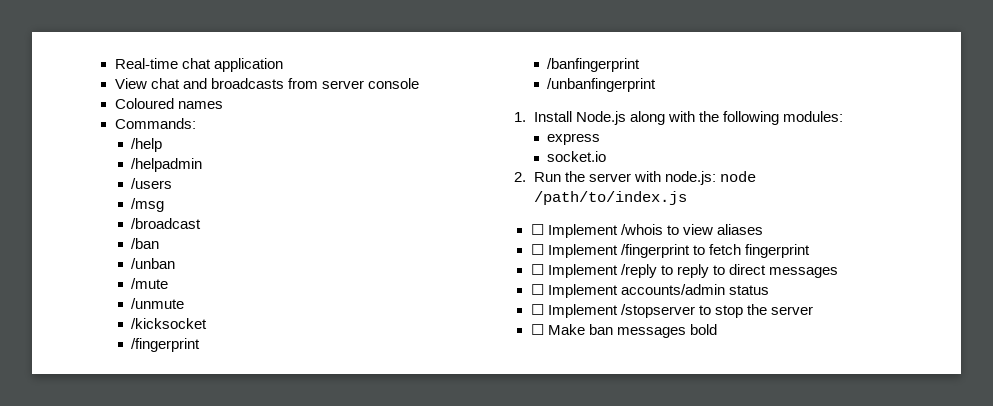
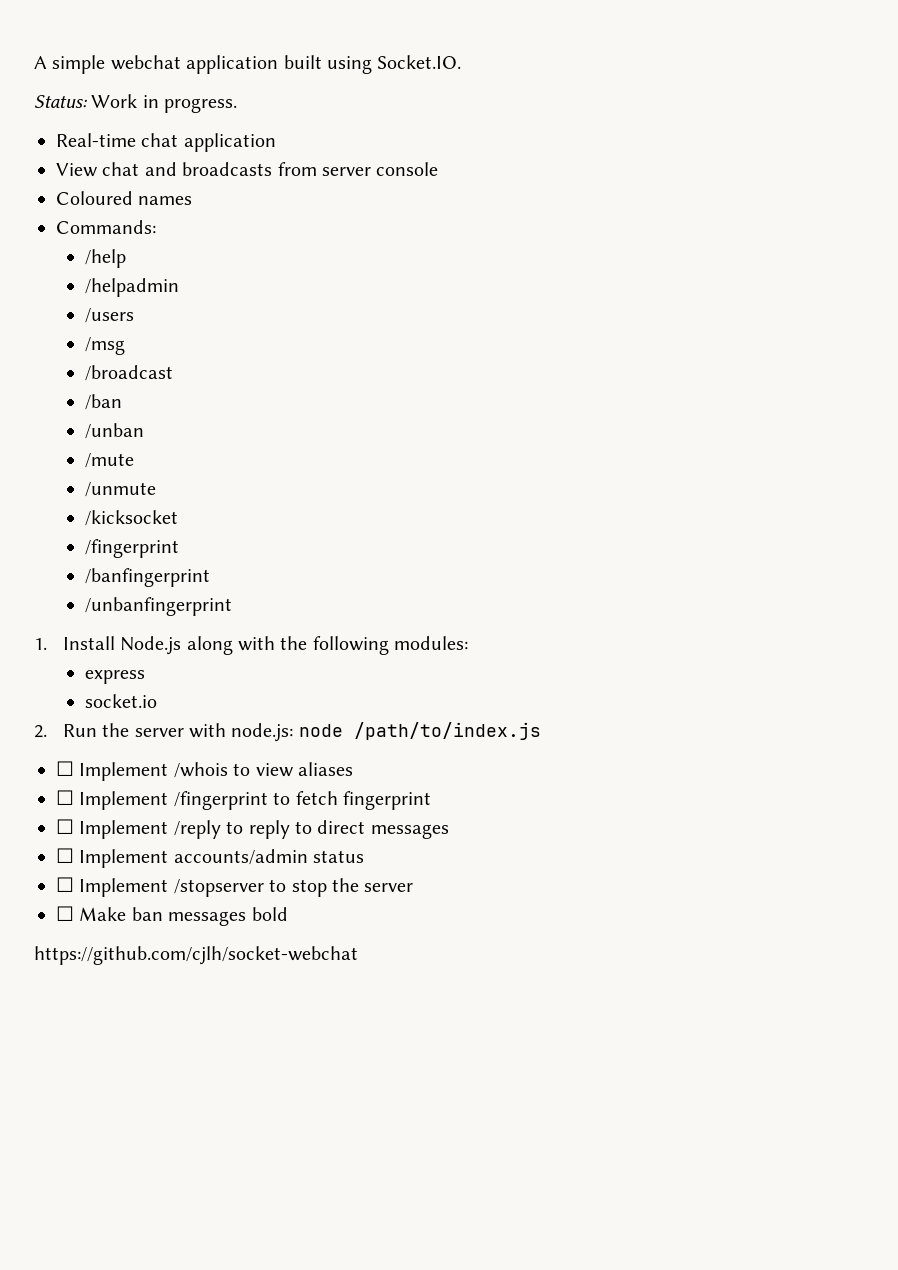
+ A simple webchat application built using Socket.IO.
+ Status: Work in progress.
+ https://github.com/cjlh/socket-webchat

